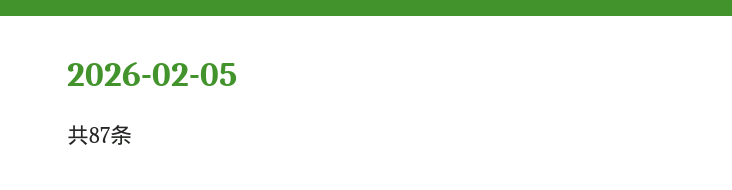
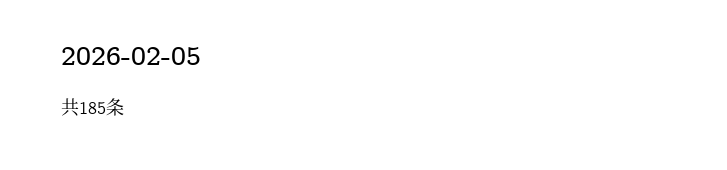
- 共87条
+ 共185条

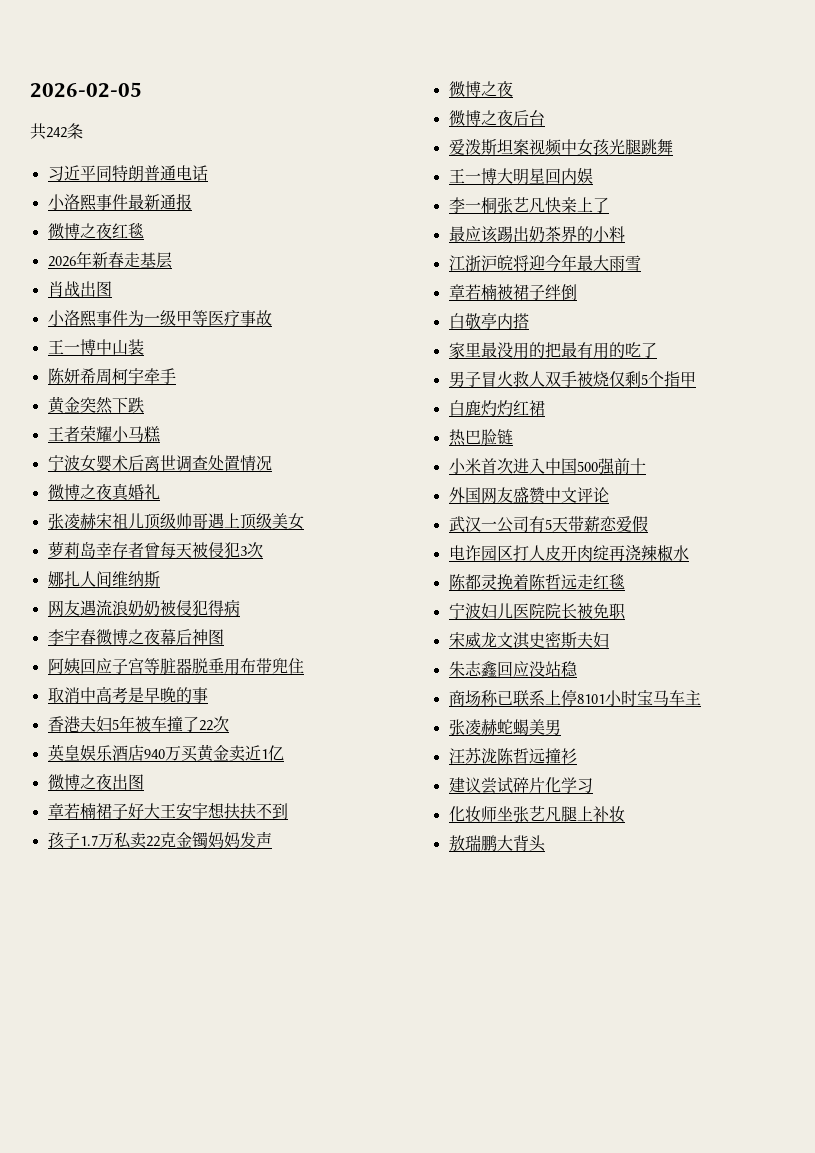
- 共185条
+ 共242条
+ 习近平同特朗普通电话
+ 小洛熙事件最新通报
+ 微博之夜红毯
+ 2026年新春走基层
+ 肖战出图
+ 小洛熙事件为一级甲等医疗事故
+ 王一博中山装
+ 陈妍希周柯宇牵手
+ 黄金突然下跌
+ 王者荣耀小马糕
+ 宁波女婴术后离世调查处置情况
+ 微博之夜真婚礼
+ 张凌赫宋祖儿顶级帅哥遇上顶级美女
+ 萝莉岛幸存者曾每天被侵犯3次
+ 娜扎人间维纳斯
+ 网友遇流浪奶奶被侵犯得病
+ 李宇春微博之夜幕后神图
+ 阿姨回应子宫等脏器脱垂用布带兜住
+ 取消中高考是早晚的事
+ 香港夫妇5年被车撞了22次
+ 英皇娱乐酒店940万买黄金卖近1亿
+ 微博之夜出图
+ 章若楠裙子好大王安宇想扶扶不到
+ 孩子1.7万私卖22克金镯妈妈发声
+ 微博之夜
+ 微博之夜后台
+ 爱泼斯坦案视频中女孩光腿跳舞
+ 王一博大明星回内娱
+ 李一桐张艺凡快亲上了
+ 最应该踢出奶茶界的小料
+ 江浙沪皖将迎今年最大雨雪
+ 章若楠被裙子绊倒
+ 白敬亭内搭
+ 家里最没用的把最有用的吃了
+ 男子冒火救人双手被烧仅剩5个指甲
+ 白鹿灼灼红裙
+ 热巴脸链
+ 小米首次进入中国500强前十
+ 外国网友盛赞中文评论
+ 武汉一公司有5天带薪恋爱假
+ 电诈园区打人皮开肉绽再浇辣椒水
+ 陈都灵挽着陈哲远走红毯
+ 宁波妇儿医院院长被免职
+ 宋威龙文淇史密斯夫妇
+ 朱志鑫回应没站稳
+ 商场称已联系上停8101小时宝马车主
+ 张凌赫蛇蝎美男
+ 汪苏泷陈哲远撞衫
+ 建议尝试碎片化学习
+ 化妆师坐张艺凡腿上补妆
+ 敖瑞鹏大背头

